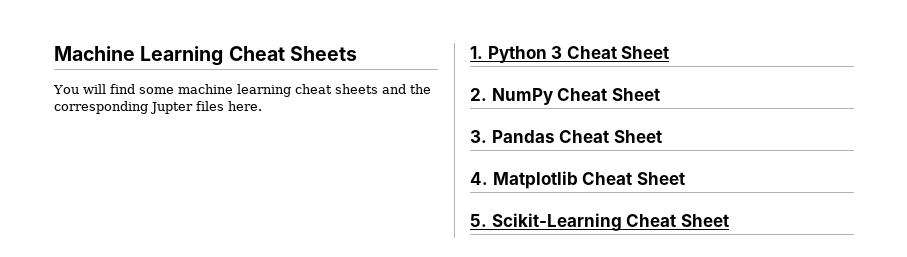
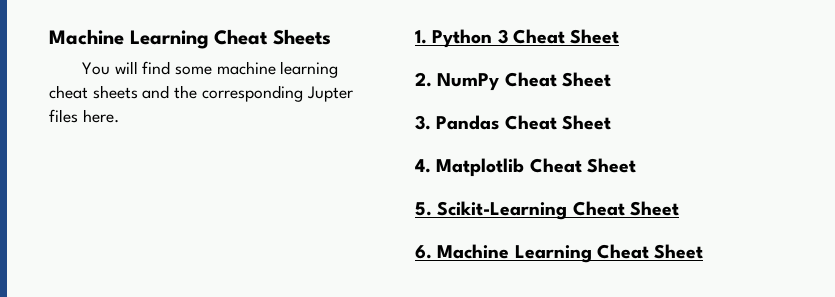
+ 6. Machine Learning Cheat Sheet

